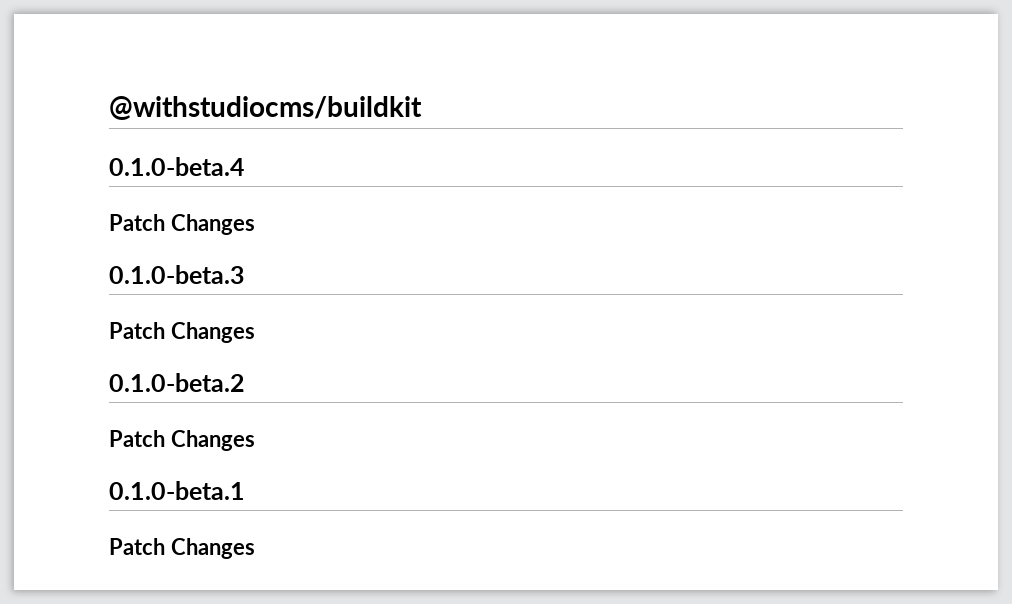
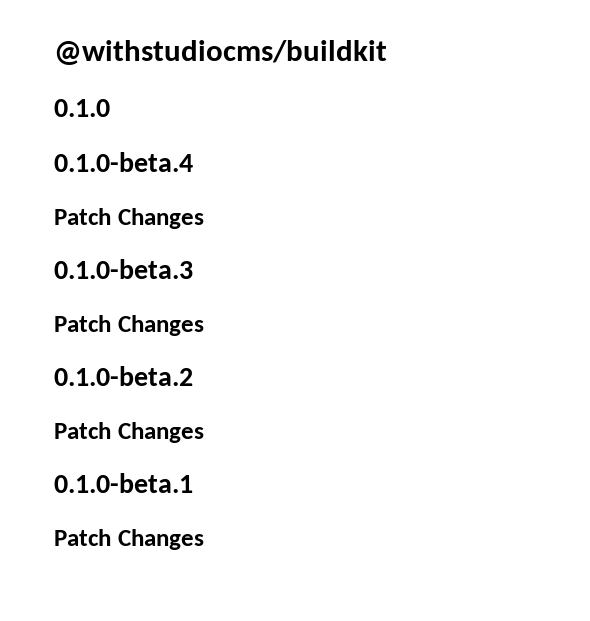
+ 0.1.0

